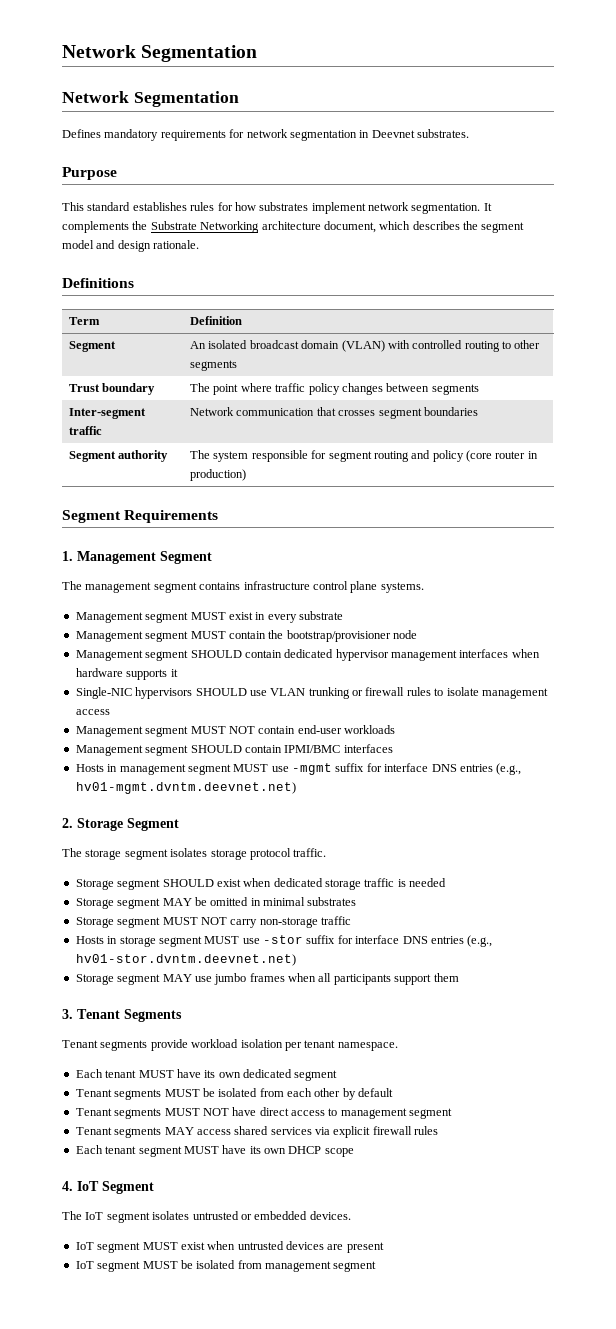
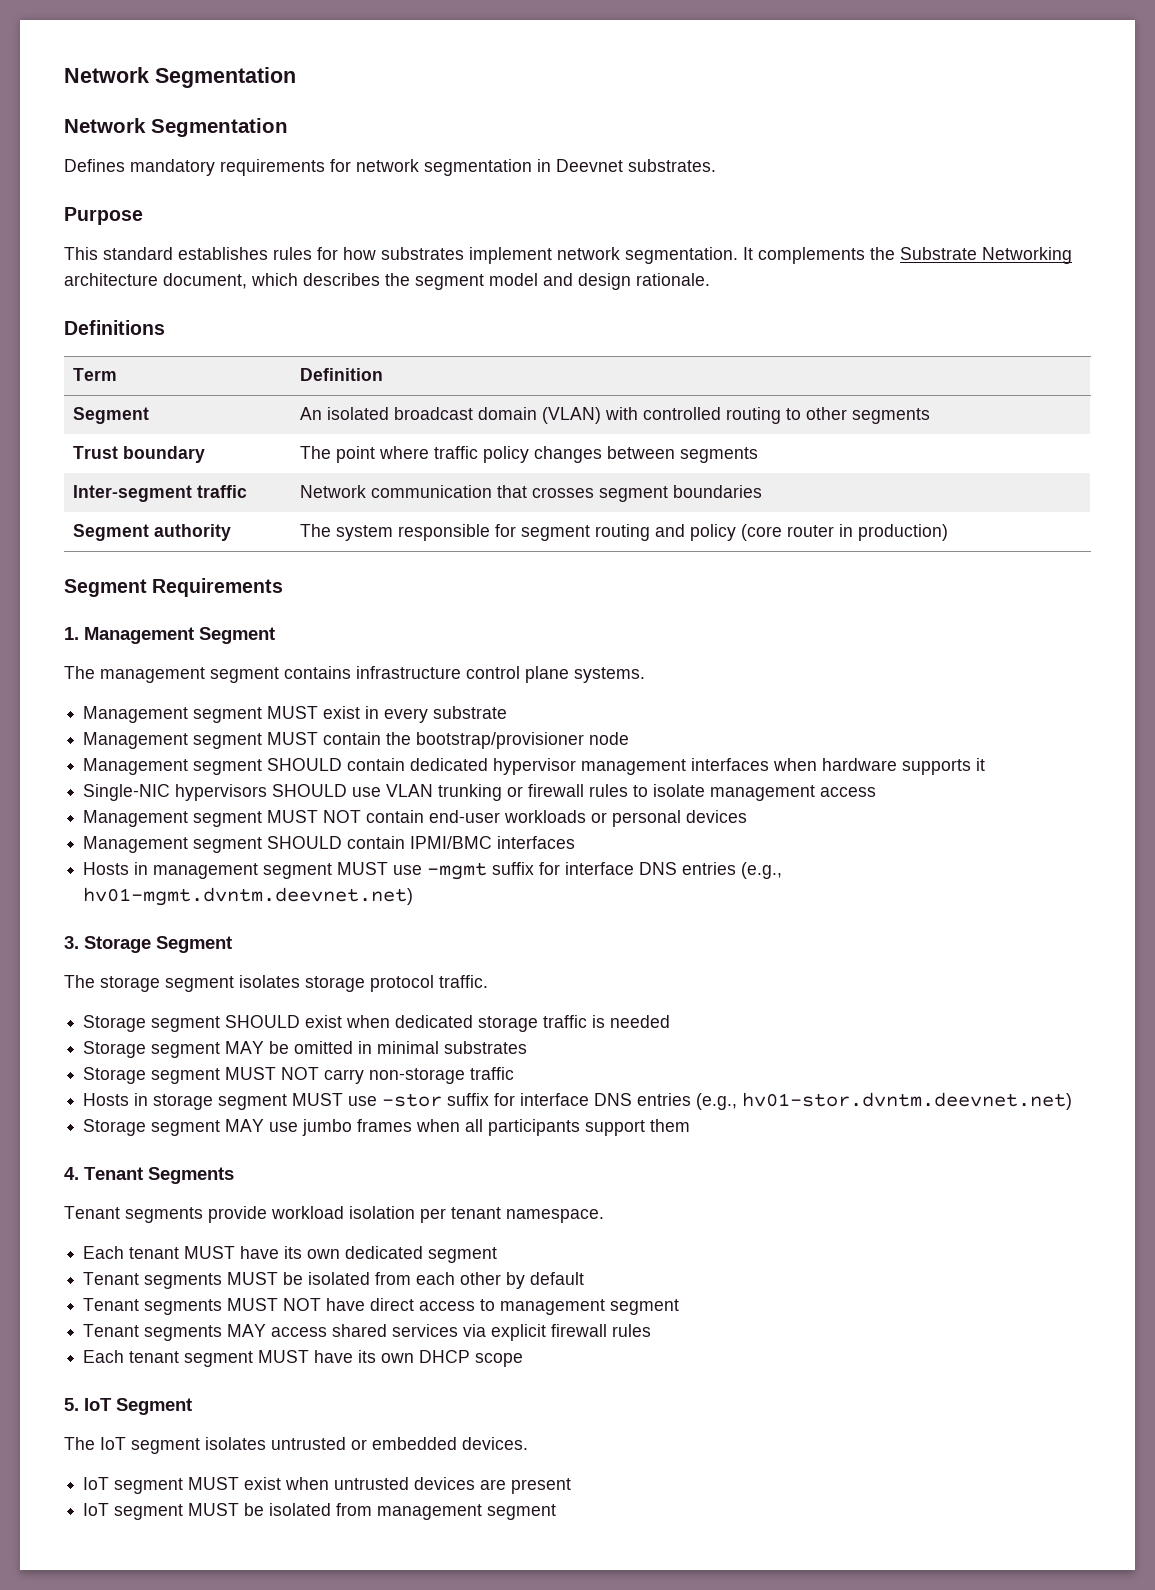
- Management segment MUST NOT contain end-user workloads
+ Management segment MUST NOT contain end-user workloads or personal devices
- 2. Storage Segment
+ 3. Storage Segment
- 3. Tenant Segments
+ 4. Tenant Segments
- 4. IoT Segment
+ 5. IoT Segment

